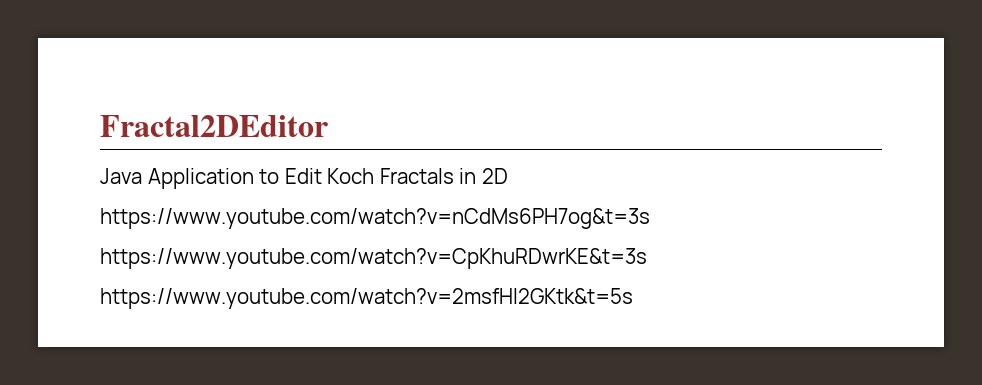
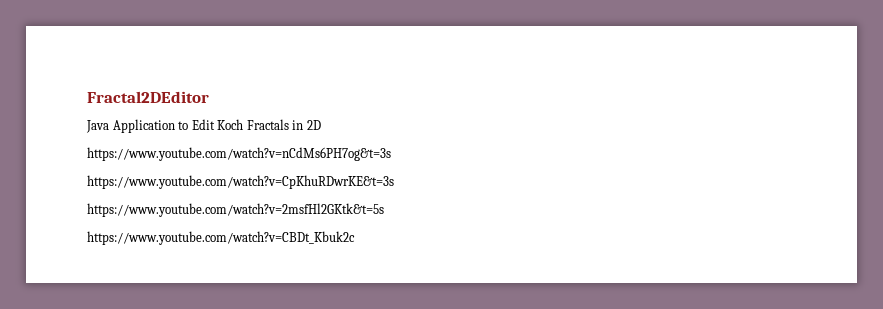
+ https://www.youtube.com/watch?v=CBDt_Kbuk2c

